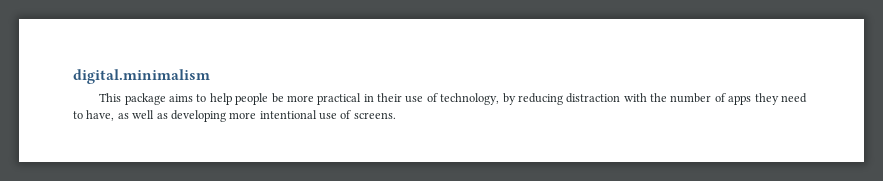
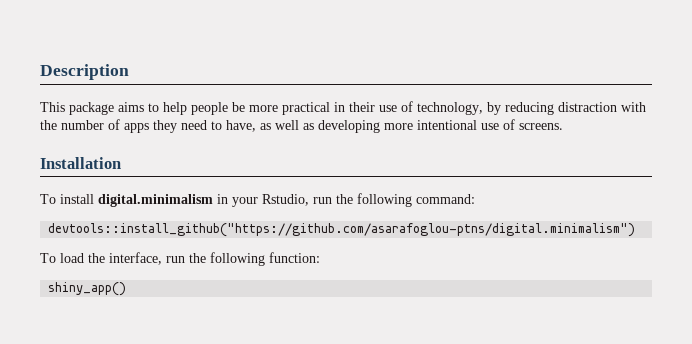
- digital.minimalism
+ Description
+ Installation
+ To install digital.minimalism in your Rstudio, run the following command:
+ devtools::install_github("https://github.com/asarafoglou-ptns/digital.minimalism")
+ To load the interface, run the following function:
+ shiny_app()

